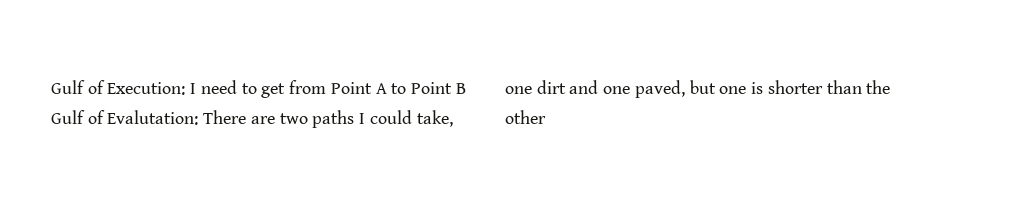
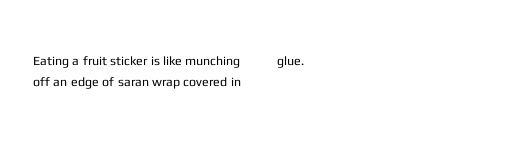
- Gulf of Execution: I need to get from Point A to Point B Gulf of Evalutation: There are two paths I could take, one dirt and one paved, but one is shorter than the other
+ Eating a fruit sticker is like munching off an edge of saran wrap covered in glue.

